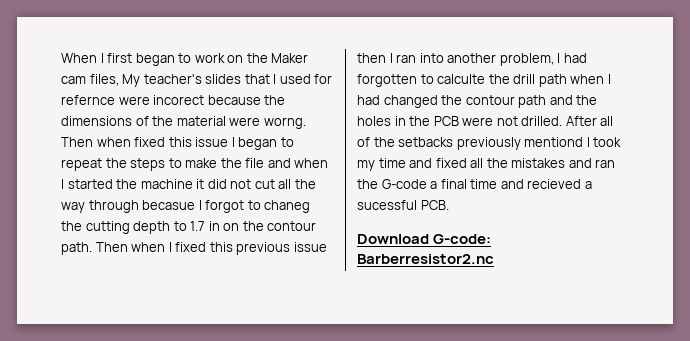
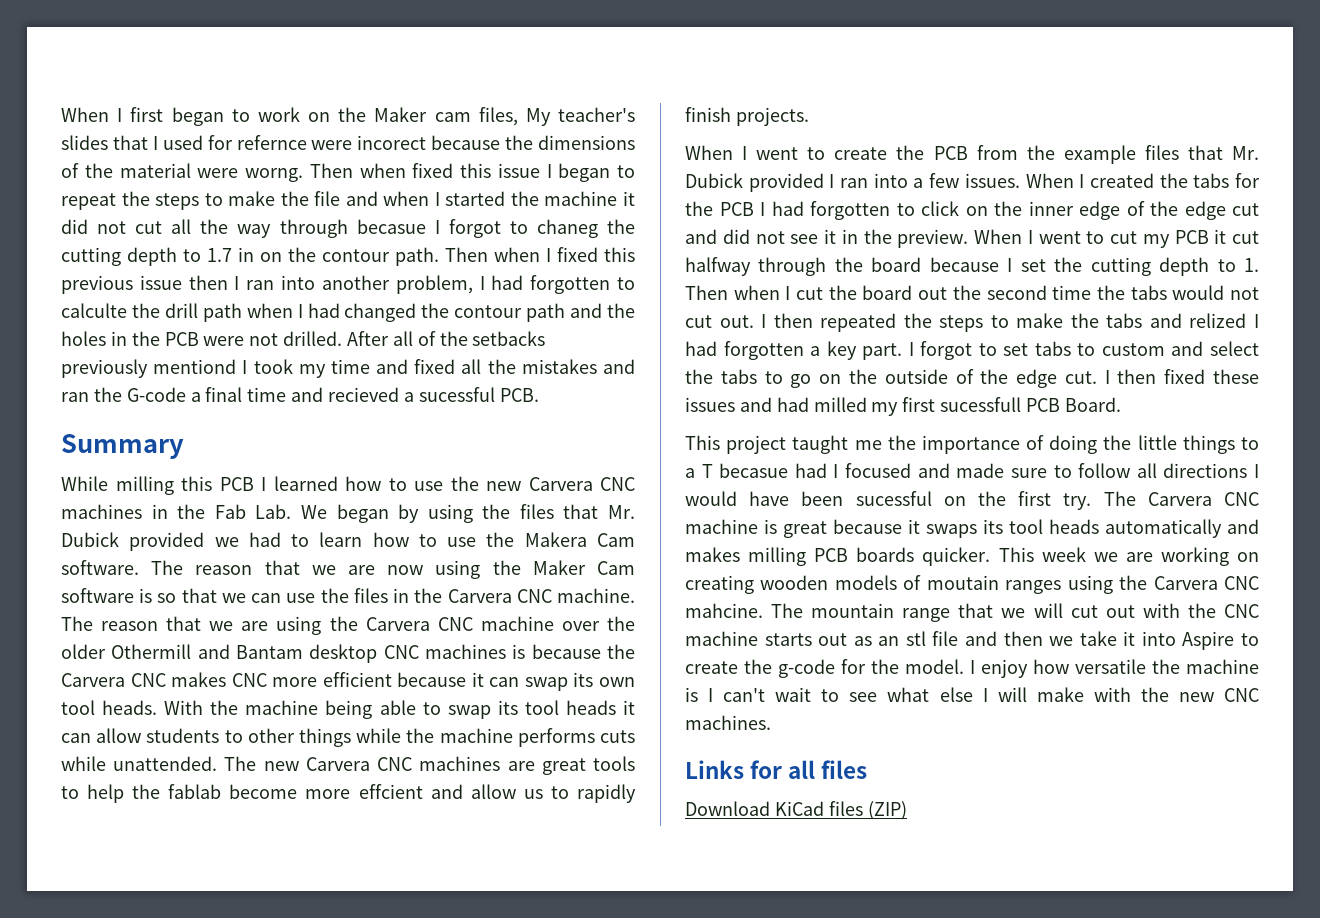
- Download G‑code: Barberresistor2.nc
+ Summary
+ While milling this PCB I learned how to use the new Carvera CNC machines in the Fab Lab. We began by using the files that Mr. Dubick provided we had to learn how to use the Makera Cam software. The reason that we are now using the Maker Cam software is so that we can use the files in the Carvera CNC machine. The reason that we are using the Carvera CNC machine over the older Othermill and Bantam desktop CNC machines is because the Carvera CNC makes CNC more efficient because it can swap its own tool heads. With the machine being able to swap its tool heads it can allow students to other things while the machine performs cuts while unattended. The new Carvera CNC machines are great tools to help the fablab become more effcient and allow us to rapidly finish projects.
+ When I went to create the PCB from the example files that Mr. Dubick provided I ran into a few issues. When I created the tabs for the PCB I had forgotten to click on the inner edge of the edge cut and did not see it in the preview. When I went to cut my PCB it cut halfway through the board because I set the cutting depth to 1. Then when I cut the board out the second time the tabs would not cut out. I then repeated the steps to make the tabs and relized I had forgotten a key part. I forgot to set tabs to custom and select the tabs to go on the outside of the edge cut. I then fixed these issues and had milled my first sucessfull PCB Board.
+ This project taught me the importance of doing the little things to a T becasue had I focused and made sure to follow all directions I would have been sucessful on the first try. The Carvera CNC machine is great because it swaps its tool heads automatically and makes milling PCB boards quicker. This week we are working on creating wooden models of moutain ranges using the Carvera CNC mahcine. The mountain range that we will cut out with the CNC machine starts out as an stl file and then we take it into Aspire to create the g-code for the model. I enjoy how versatile the machine is I can't wait to see what else I will make with the new CNC machines.
+ Links for all files
+ Download KiCad files (ZIP)

